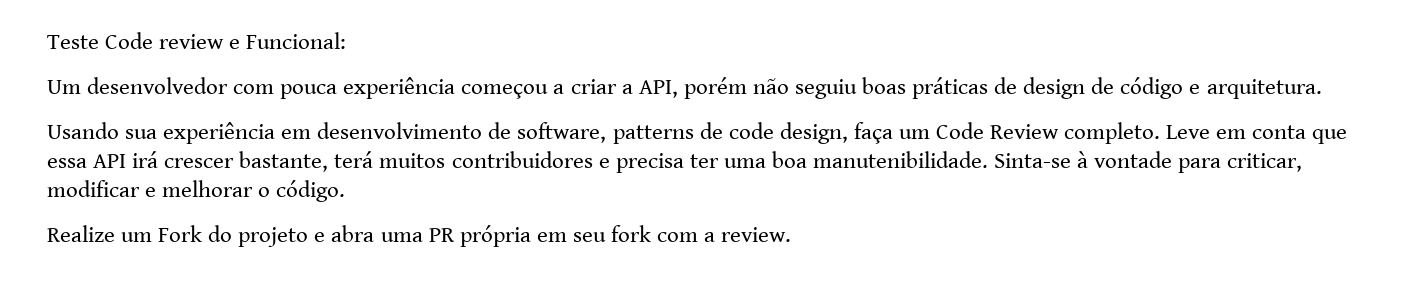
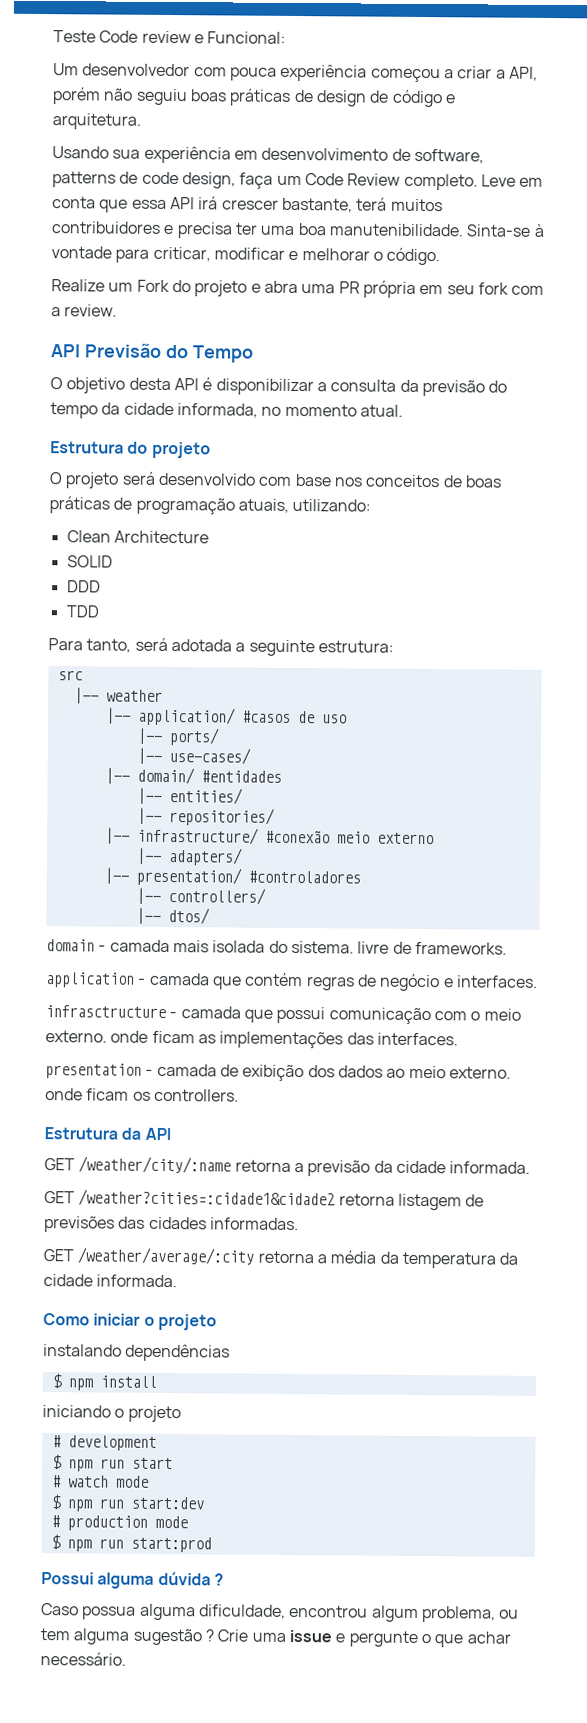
+ API Previsão do Tempo
+ O objetivo desta API é disponibilizar a consulta da previsão do tempo da cidade informada, no momento atual.
+ Estrutura do projeto
+ O projeto será desenvolvido com base nos conceitos de boas práticas de programação atuais, utilizando:
+ Clean Architecture
+ SOLID
+ DDD
+ TDD
+ Para tanto, será adotada a seguinte estrutura:
+ src
+ |-- weather
+ |-- application/ #casos de uso
+ |-- ports/
+ |-- use-cases/
+ |-- domain/ #entidades
+ |-- entities/
+ |-- repositories/
+ |-- infrastructure/ #conexão meio externo
+ |-- adapters/
+ |-- presentation/ #controladores
+ |-- controllers/
+ |-- dtos/
+ domain - camada mais isolada do sistema. livre de frameworks.
+ application - camada que contém regras de negócio e interfaces.
+ infrasctructure - camada que possui comunicação com o meio externo. onde ficam as implementações das interfaces.
+ presentation - camada de exibição dos dados ao meio externo. onde ficam os controllers.
+ Estrutura da API
+ GET /weather/city/:name retorna a previsão da cidade informada.
+ GET /weather?cities=:cidade1&cidade2 retorna listagem de previsões das cidades informadas.
+ GET /weather/average/:city retorna a média da temperatura da cidade informada.
+ Como iniciar o projeto
+ instalando dependências
+ $ npm install
+ iniciando o projeto
+ # development
+ $ npm run start
+ # watch mode
+ $ npm run start:dev
+ # production mode
+ $ npm run start:prod
+ Possui alguma dúvida ?
+ Caso possua alguma dificuldade, encontrou algum problema, ou tem alguma sugestão ? Crie uma issue e pergunte o que achar necessário.

